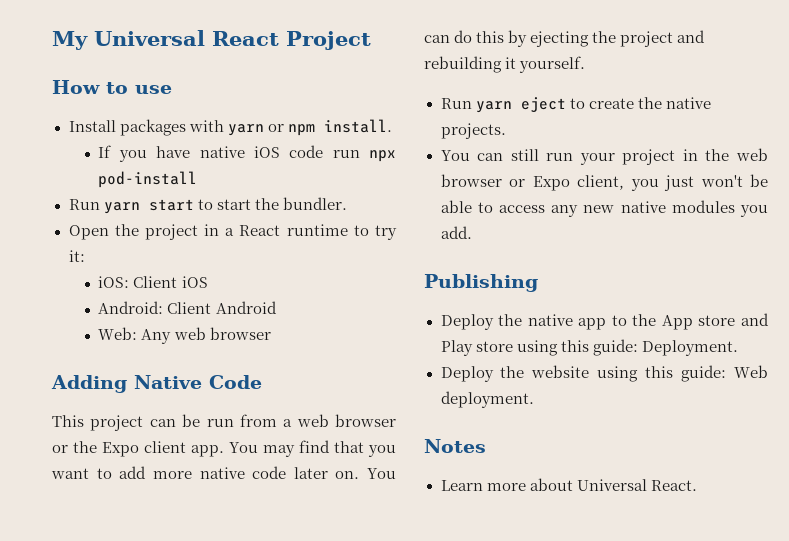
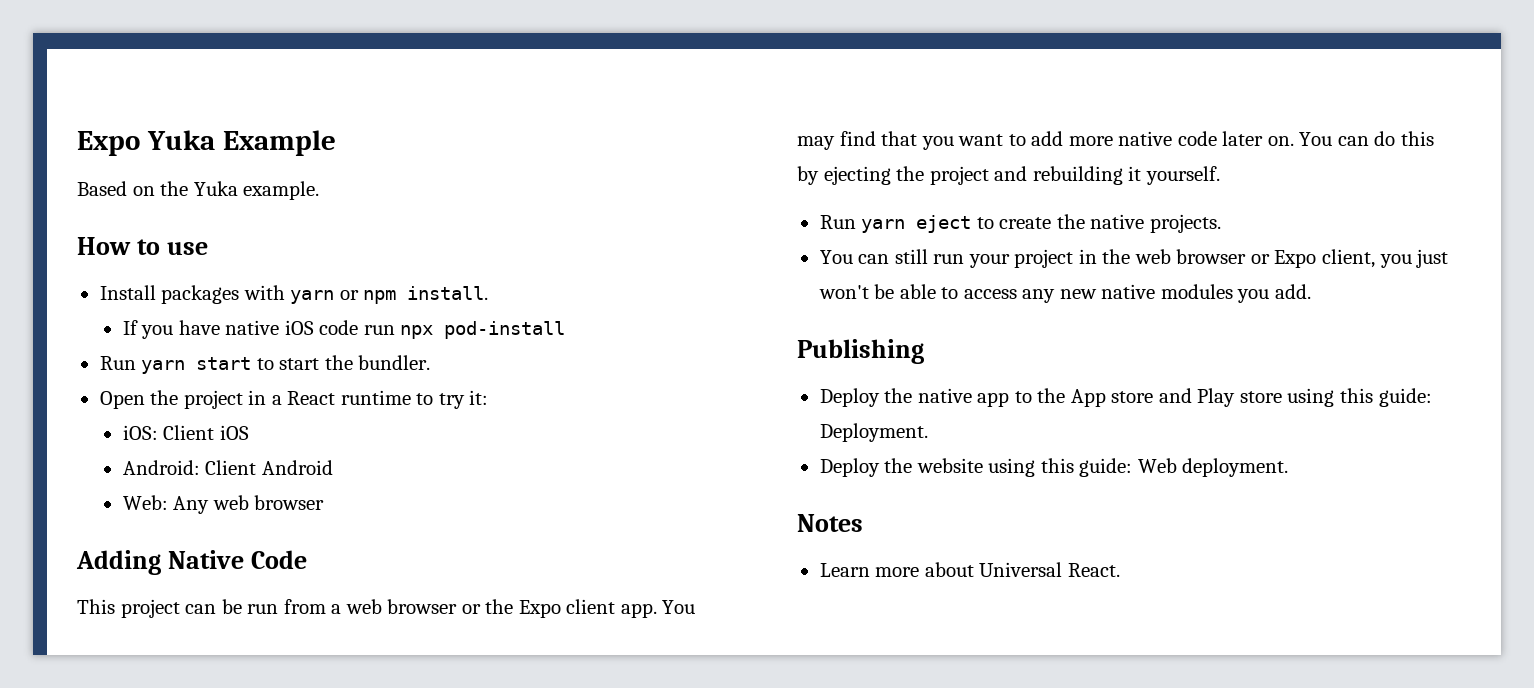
- My Universal React Project
+ Expo Yuka Example
+ Based on the Yuka example.

